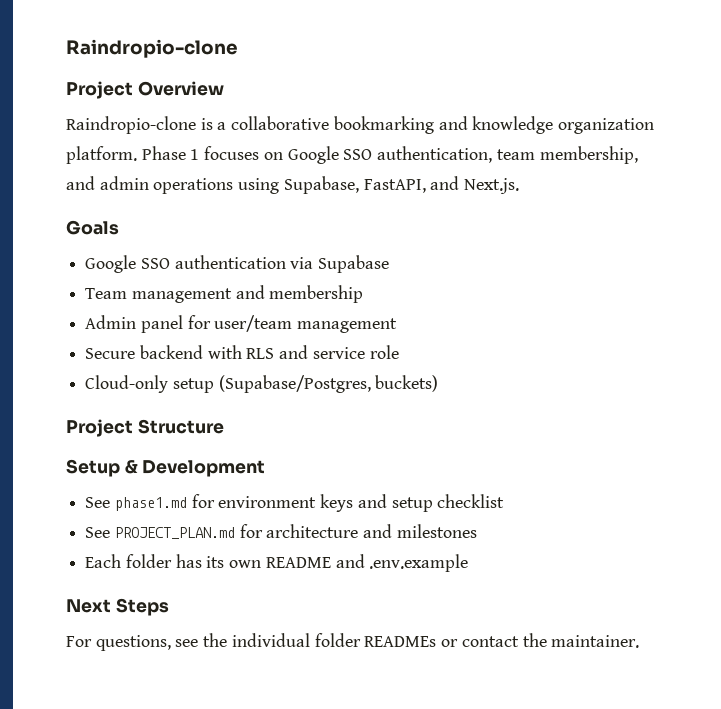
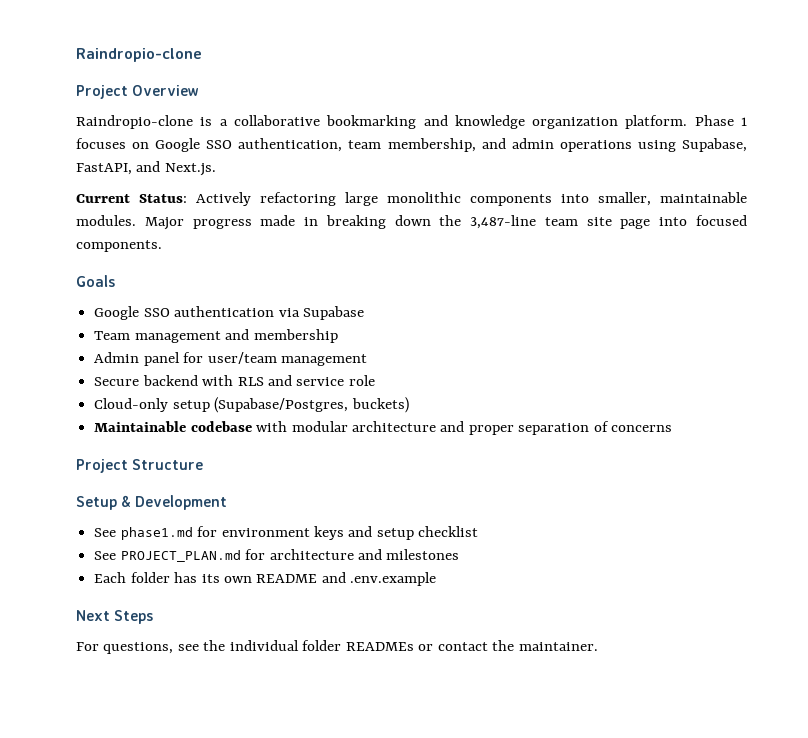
+ Current Status: Actively refactoring large monolithic components into smaller, maintainable modules. Major progress made in breaking down the 3,487-line team site page into focused components.
+ Maintainable codebase with modular architecture and proper separation of concerns

